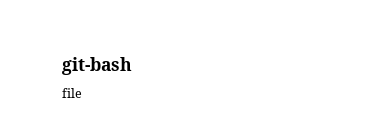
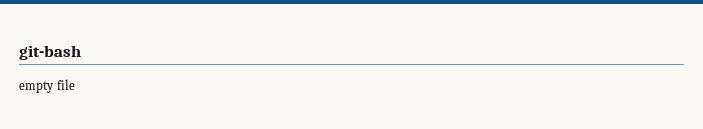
- file
+ empty file

